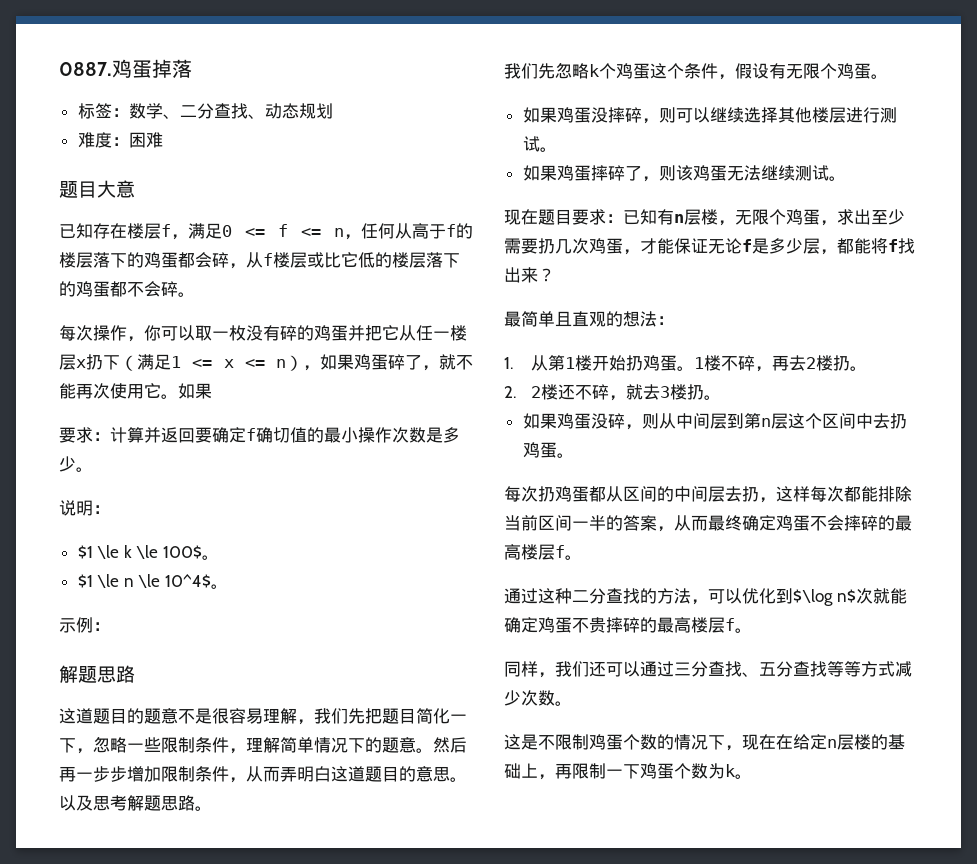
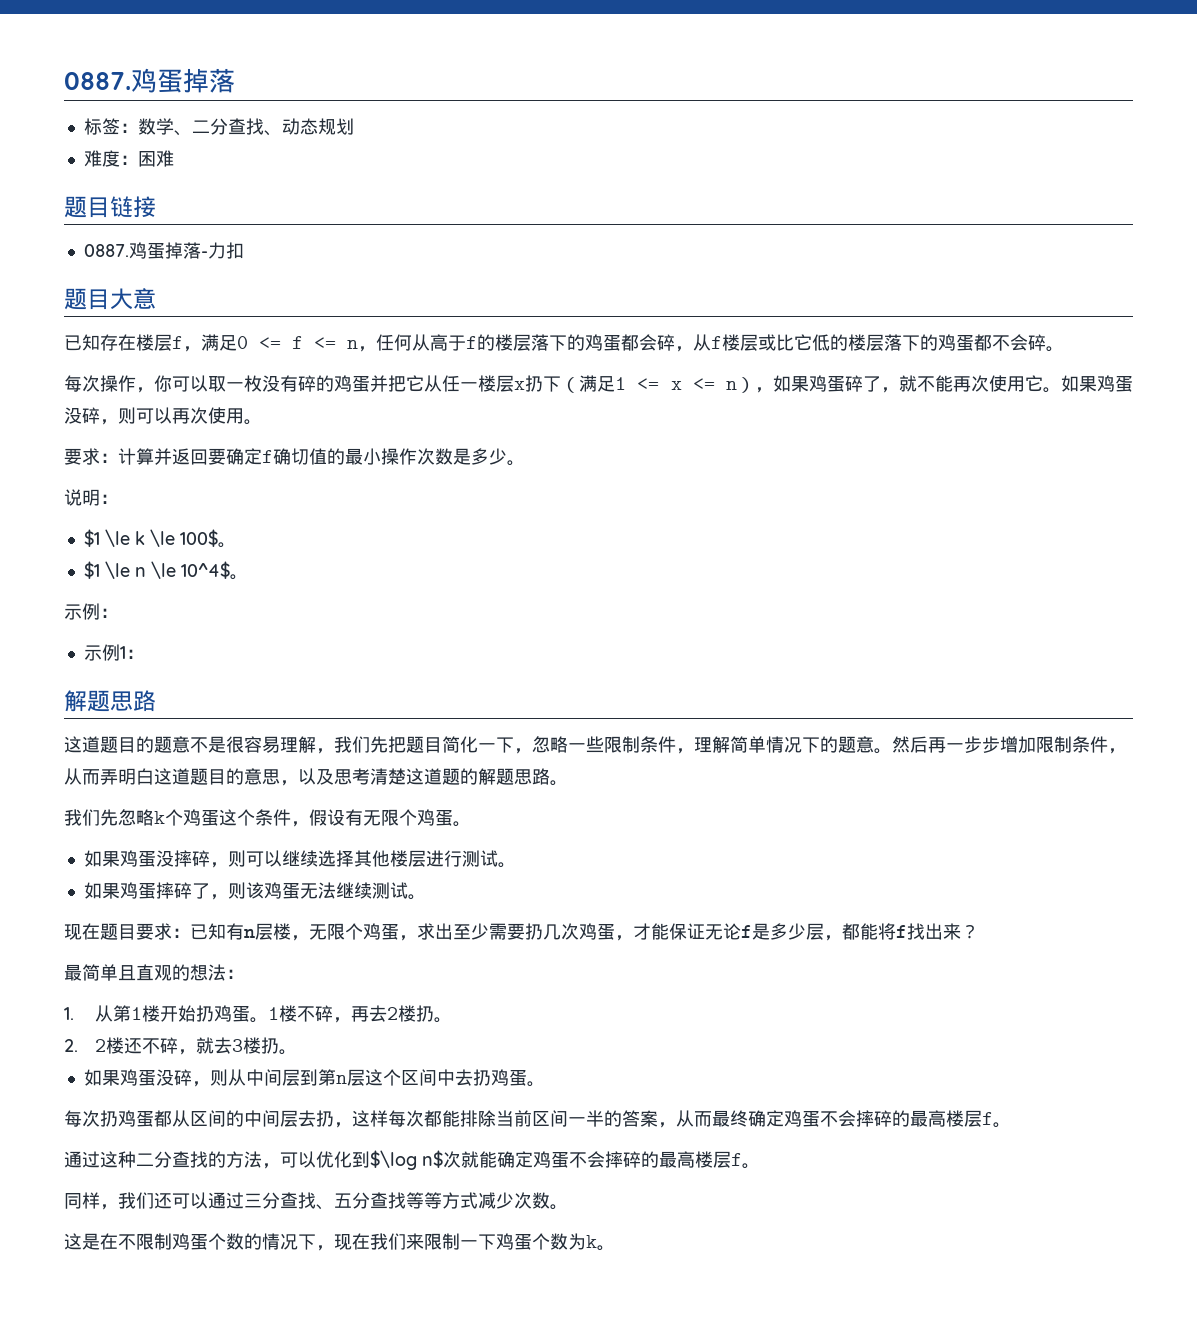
+ 题目链接
+ 0887.鸡蛋掉落-力扣
- 每次操作，你可以取一枚没有碎的鸡蛋并把它从任一楼层x扔下（满足1 <= x <= n），如果鸡蛋碎了，就不能再次使用它。如果
+ 每次操作，你可以取一枚没有碎的鸡蛋并把它从任一楼层x扔下（满足1 <= x <= n），如果鸡蛋碎了，就不能再次使用它。如果鸡蛋没碎，则可以再次使用。
+ 示例1：
- 然后再一步步增加限制条件，从而弄明白这道题目的意思。以及思考解题思路。
+ 然后再一步步增加限制条件，从而弄明白这道题目的意思，以及思考清楚这道题的解题思路。
- 通过这种二分查找的方法，可以优化到$\log n$次就能确定鸡蛋不贵摔碎的最高楼层f。
+ 通过这种二分查找的方法，可以优化到$\log n$次就能确定鸡蛋不会摔碎的最高楼层f。
- 这是不限制鸡蛋个数的情况下，现在在给定n层楼的基础上，再限制一下鸡蛋个数为k。
+ 这是在不限制鸡蛋个数的情况下，现在我们来限制一下鸡蛋个数为k。

